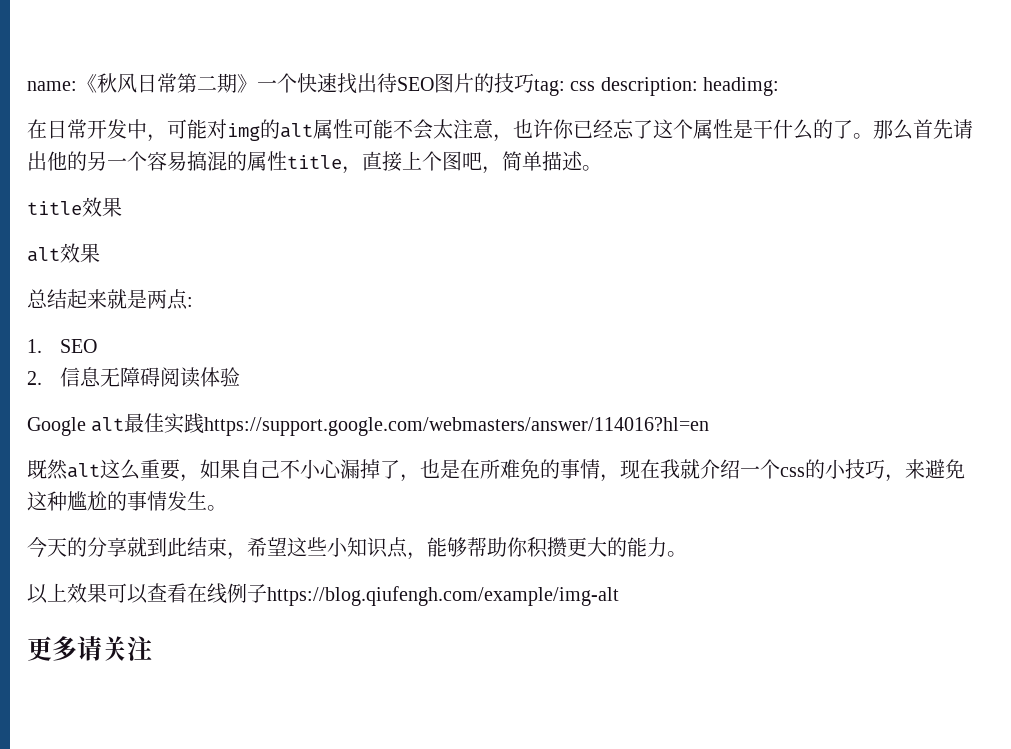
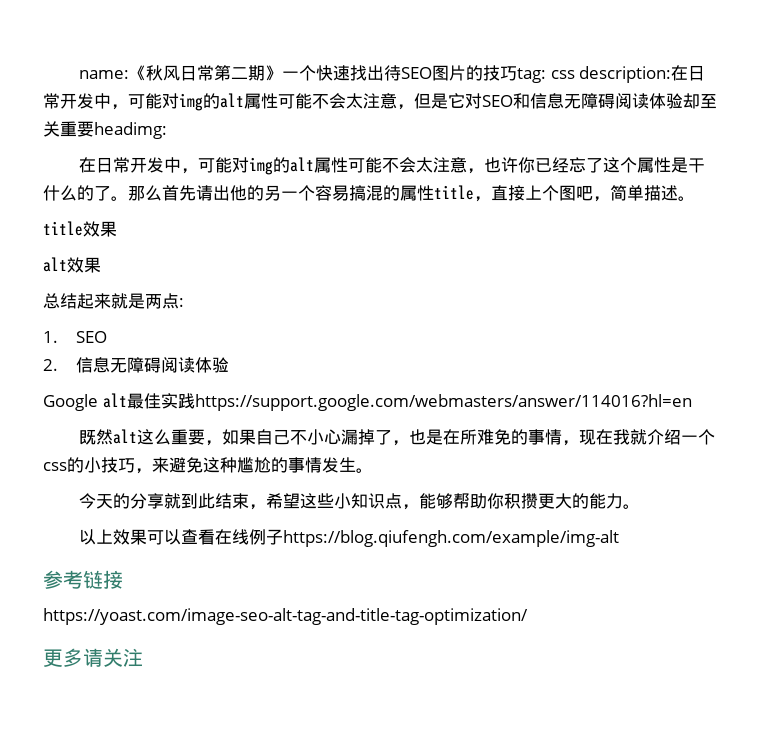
- name:《秋风日常第二期》一个快速找出待SEO图片的技巧tag: css description: headimg:
+ name:《秋风日常第二期》一个快速找出待SEO图片的技巧tag: css description:在日常开发中，可能对img的alt属性可能不会太注意，但是它对SEO和信息无障碍阅读体验却至关重要headimg:
+ 参考链接
+ https://yoast.com/image-seo-alt-tag-and-title-tag-optimization/

